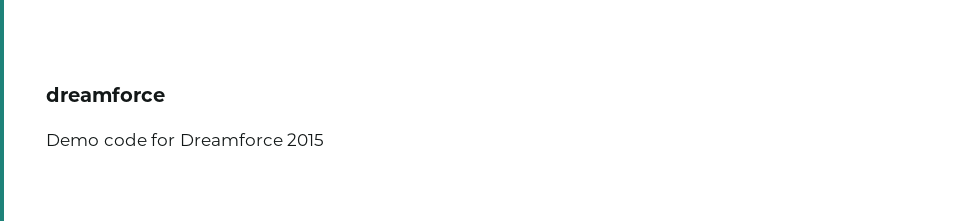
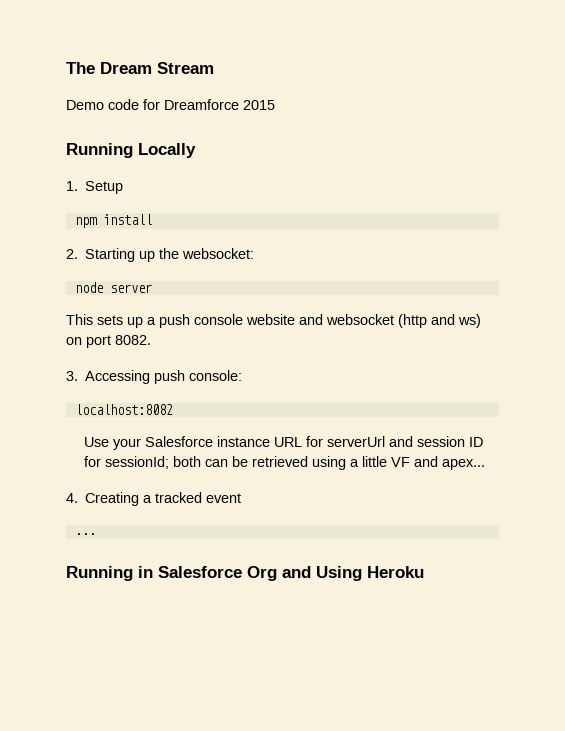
- dreamforce
+ The Dream Stream
+ Running Locally
+ 1. Setup
+ npm install
+ 2. Starting up the websocket:
+ node server
+ This sets up a push console website and websocket (http and ws) on port 8082.
+ 3. Accessing push console:
+ localhost:8082
+ Use your Salesforce instance URL for serverUrl and session ID for sessionId; both can be retrieved using a little VF and apex...
+ 4. Creating a tracked event
+ ...
+ Running in Salesforce Org and Using Heroku

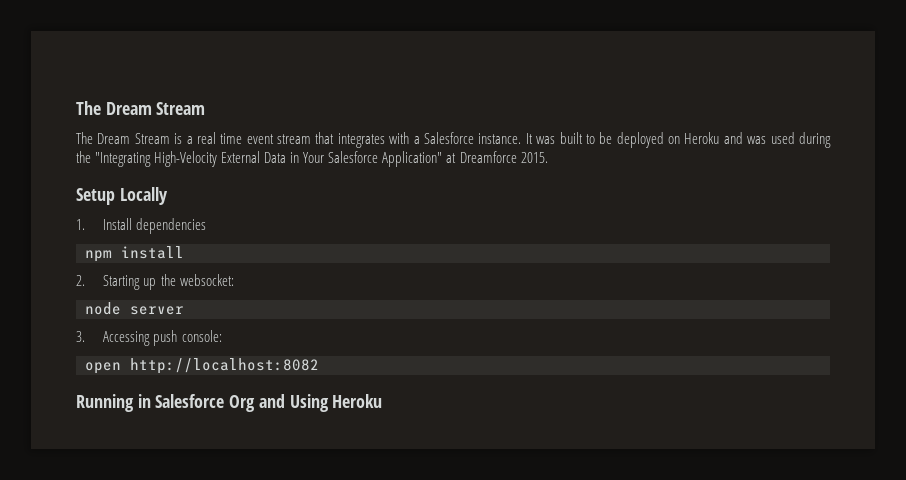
- Demo code for Dreamforce 2015
- Running Locally
+ The Dream Stream is a real time event stream that integrates with a Salesforce instance. It was built to be deployed on Heroku and was used during the "Integrating High-Velocity External Data in Your Salesforce Application" at Dreamforce 2015.
+ Setup Locally
- 1. Setup
+ 1. Install dependencies
- This sets up a push console website and websocket (http and ws) on port 8082.
  3. Accessing push console:
- localhost:8082
- Use your Salesforce instance URL for serverUrl and session ID for sessionId; both can be retrieved using a little VF and apex...
- 4. Creating a tracked event
- ...
+ open http://localhost:8082

